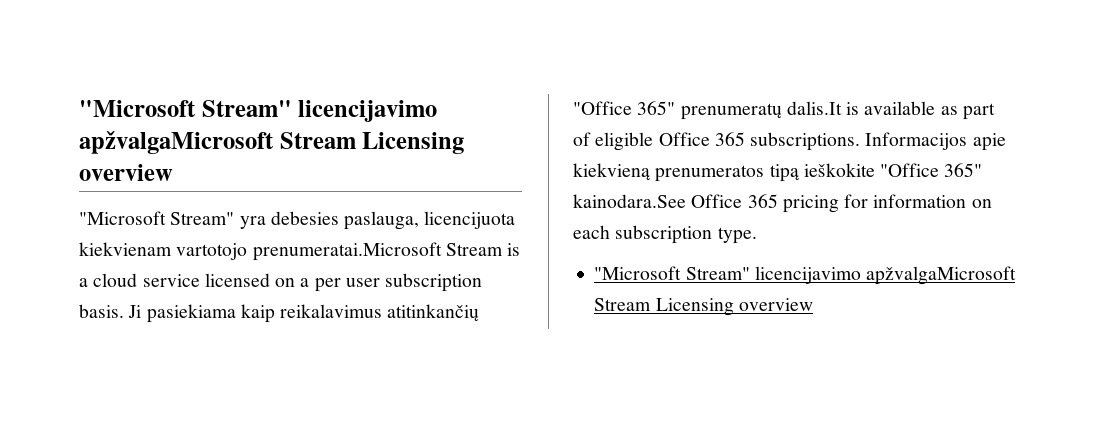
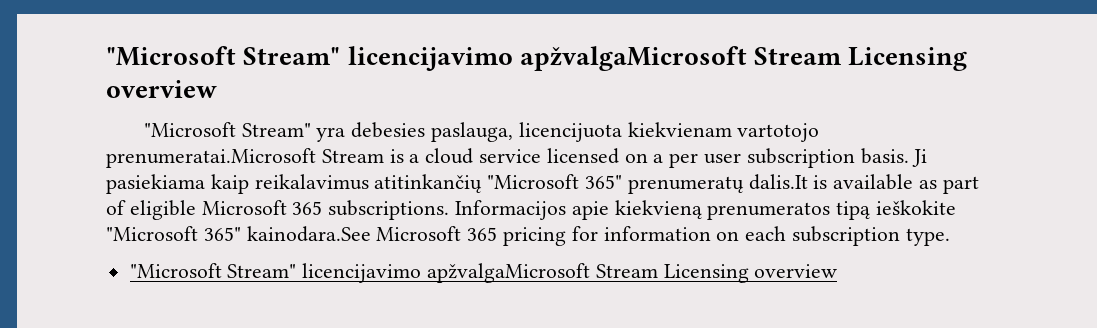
- Ji pasiekiama kaip reikalavimus atitinkančių "Office 365" prenumeratų dalis.It is available as part of eligible Office 365 subscriptions.
+ Ji pasiekiama kaip reikalavimus atitinkančių "Microsoft 365" prenumeratų dalis.It is available as part of eligible Microsoft 365 subscriptions.
- Informacijos apie kiekvieną prenumeratos tipą ieškokite "Office 365" kainodara.See Office 365 pricing for information on each subscription type.
+ Informacijos apie kiekvieną prenumeratos tipą ieškokite "Microsoft 365" kainodara.See Microsoft 365 pricing for information on each subscription type.

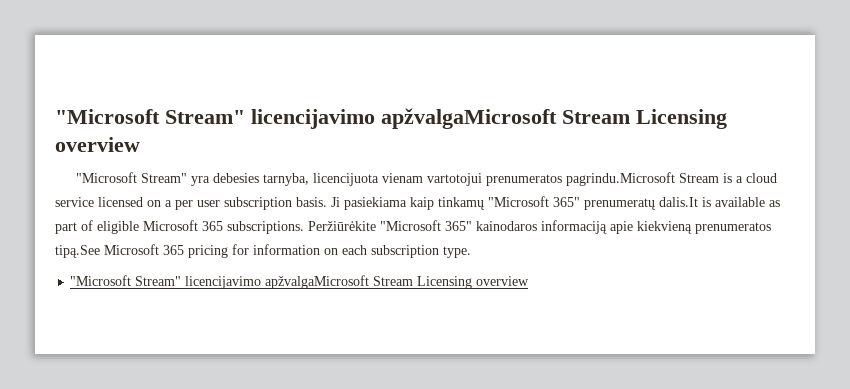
- "Microsoft Stream" yra debesies paslauga, licencijuota kiekvienam vartotojo prenumeratai.Microsoft Stream is a cloud service licensed on a per user subscription basis.
+ "Microsoft Stream" yra debesies tarnyba, licencijuota vienam vartotojui prenumeratos pagrindu.Microsoft Stream is a cloud service licensed on a per user subscription basis.
- Ji pasiekiama kaip reikalavimus atitinkančių "Microsoft 365" prenumeratų dalis.It is available as part of eligible Microsoft 365 subscriptions.
+ Ji pasiekiama kaip tinkamų "Microsoft 365" prenumeratų dalis.It is available as part of eligible Microsoft 365 subscriptions.
- Informacijos apie kiekvieną prenumeratos tipą ieškokite "Microsoft 365" kainodara.See Microsoft 365 pricing for information on each subscription type.
+ Peržiūrėkite "Microsoft 365" kainodaros informaciją apie kiekvieną prenumeratos tipą.See Microsoft 365 pricing for information on each subscription type.

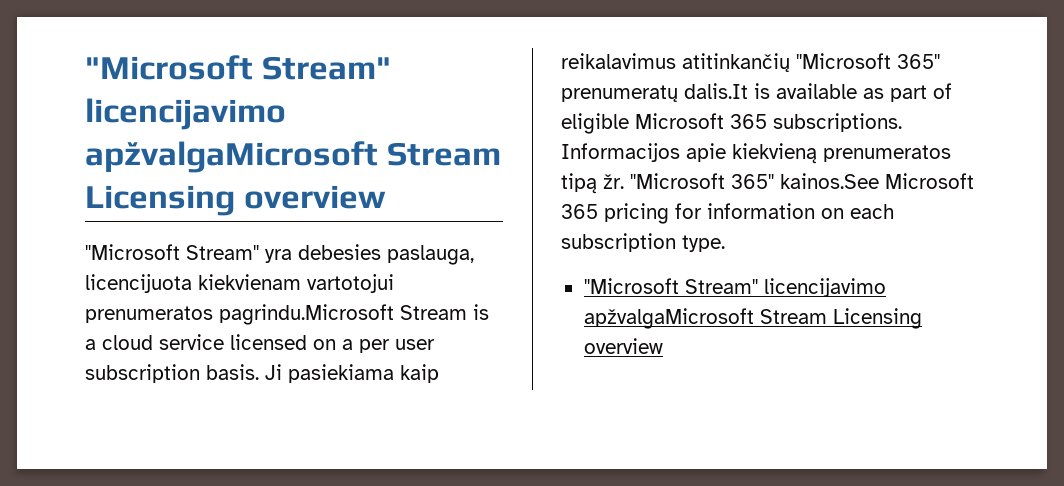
- "Microsoft Stream" yra debesies tarnyba, licencijuota vienam vartotojui prenumeratos pagrindu.Microsoft Stream is a cloud service licensed on a per user subscription basis.
+ "Microsoft Stream" yra debesies paslauga, licencijuota kiekvienam vartotojui prenumeratos pagrindu.Microsoft Stream is a cloud service licensed on a per user subscription basis.
- Ji pasiekiama kaip tinkamų "Microsoft 365" prenumeratų dalis.It is available as part of eligible Microsoft 365 subscriptions.
+ Ji pasiekiama kaip reikalavimus atitinkančių "Microsoft 365" prenumeratų dalis.It is available as part of eligible Microsoft 365 subscriptions.
- Peržiūrėkite "Microsoft 365" kainodaros informaciją apie kiekvieną prenumeratos tipą.See Microsoft 365 pricing for information on each subscription type.
+ Informacijos apie kiekvieną prenumeratos tipą žr. "Microsoft 365" kainos.See Microsoft 365 pricing for information on each subscription type.

